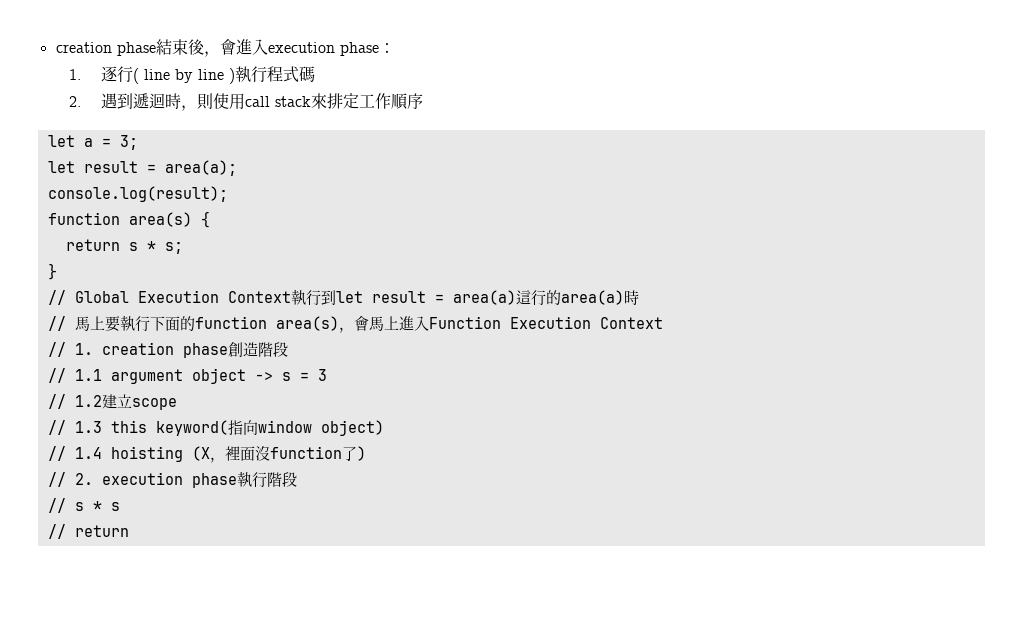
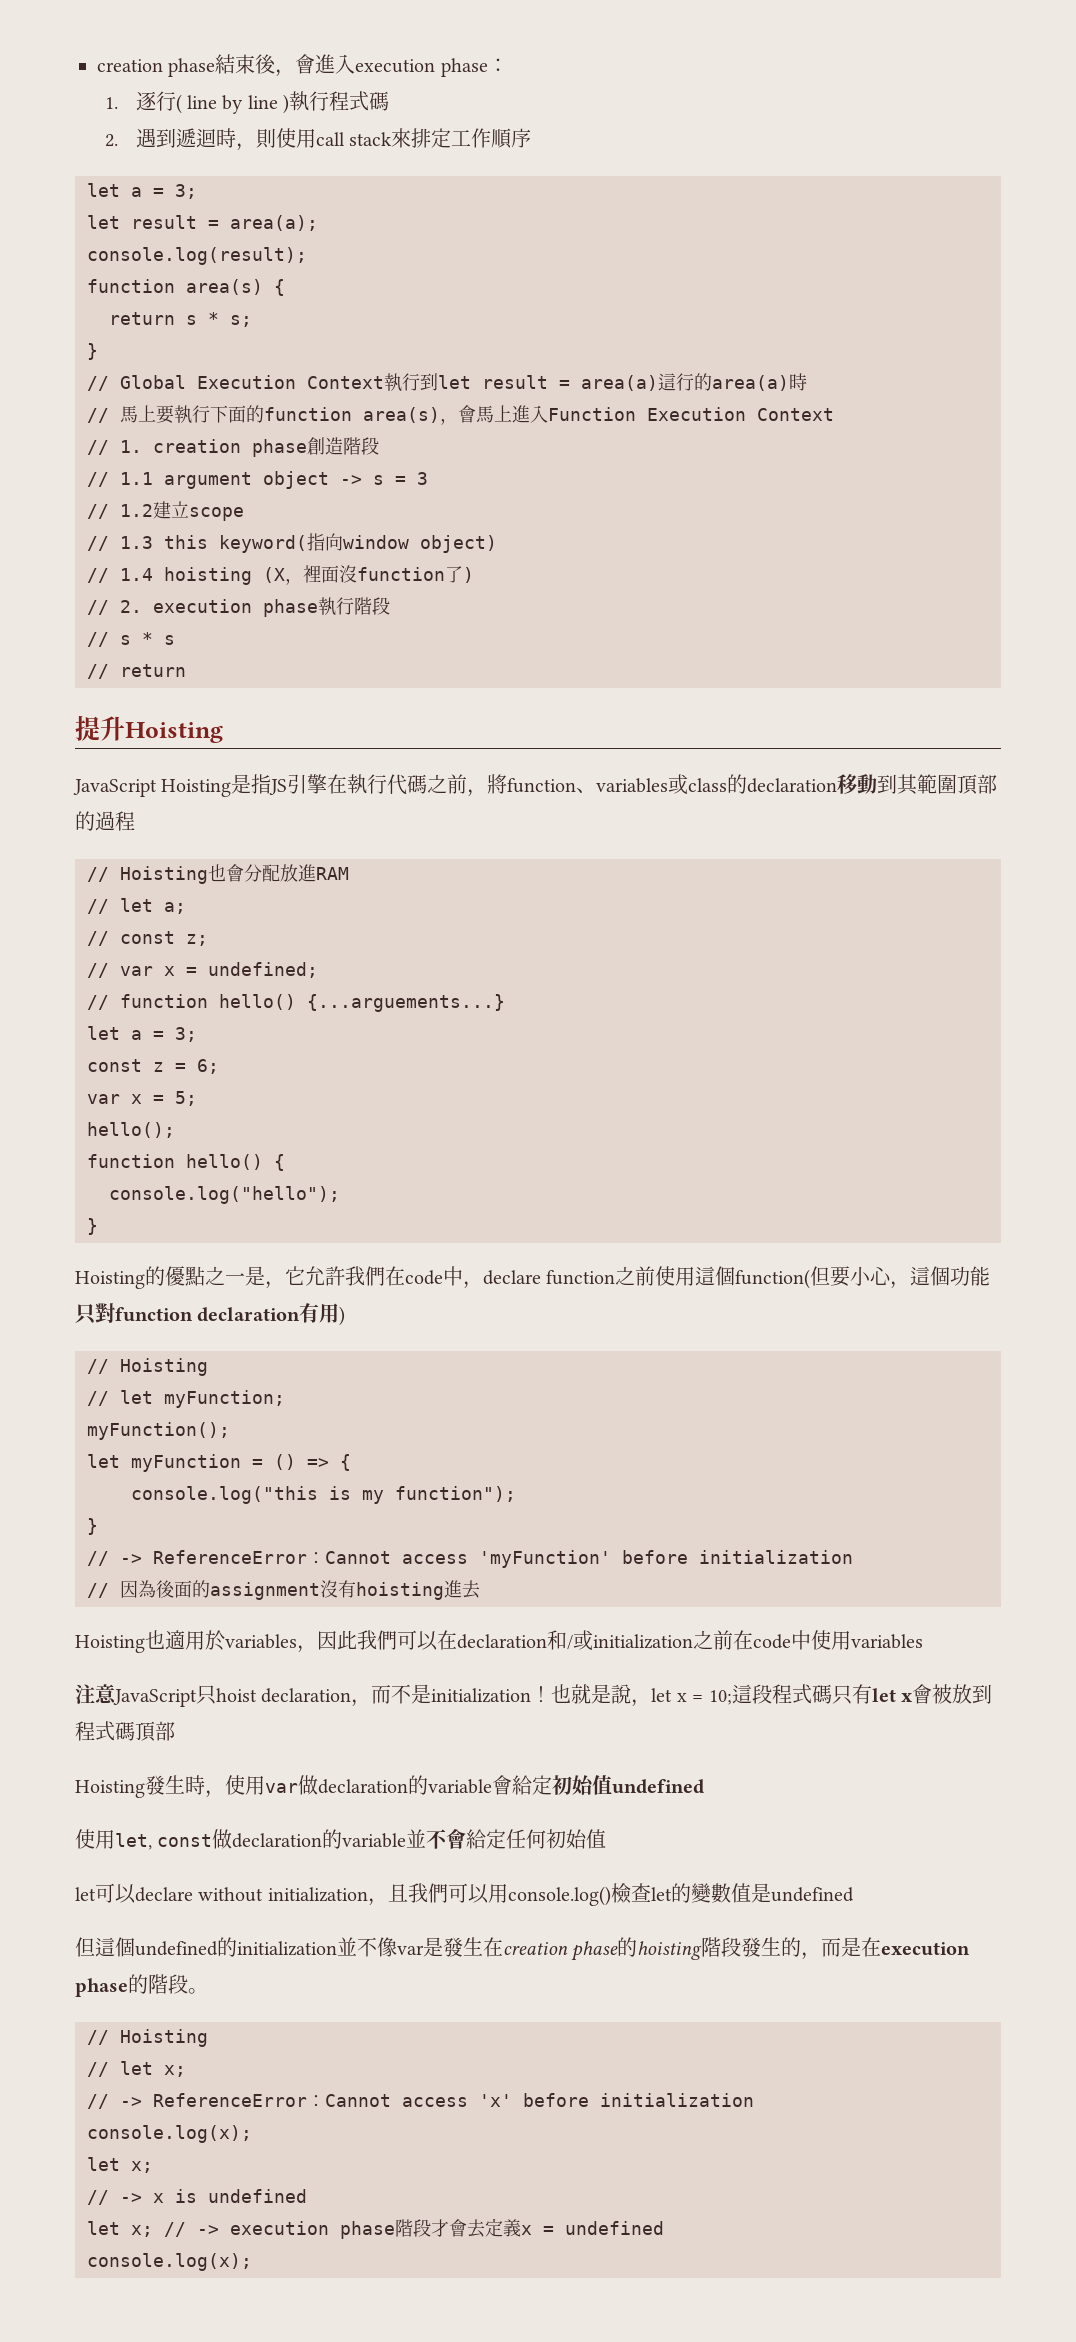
+ 提升Hoisting
+ JavaScript Hoisting是指JS引擎在執行代碼之前，將function、variables或class的declaration移動到其範圍頂部的過程
+ // Hoisting也會分配放進RAM
+ // let a;
+ // const z;
+ // var x = undefined;
+ // function hello() {...arguements...}
+ let a = 3;
+ const z = 6;
+ var x = 5;
+ hello();
+ function hello() {
+ console.log("hello");
+ }
+ Hoisting的優點之一是，它允許我們在code中，declare function之前使用這個function(但要小心，這個功能只對function declaration有用)
+ // Hoisting
+ // let myFunction;
+ myFunction();
+ let myFunction = () => {
+ console.log("this is my function");
+ }
+ // -> ReferenceError：Cannot access 'myFunction' before initialization
+ // 因為後面的assignment沒有hoisting進去
+ Hoisting也適用於variables，因此我們可以在declaration和/或initialization之前在code中使用variables
+ 注意JavaScript只hoist declaration，而不是initialization！也就是說，let x = 10;這段程式碼只有let x會被放到程式碼頂部
+ Hoisting發生時，使用var做declaration的variable會給定初始值undefined
+ 使用let, const做declaration的variable並不會給定任何初始值
+ let可以declare without initialization，且我們可以用console.log()檢查let的變數值是undefined
+ 但這個undefined的initialization並不像var是發生在creation phase的hoisting階段發生的，而是在execution phase的階段。
+ // Hoisting
+ // let x;
+ // -> ReferenceError：Cannot access 'x' before initialization
+ console.log(x);
+ let x;
+ // -> x is undefined
+ let x; // -> execution phase階段才會去定義x = undefined
+ console.log(x);

